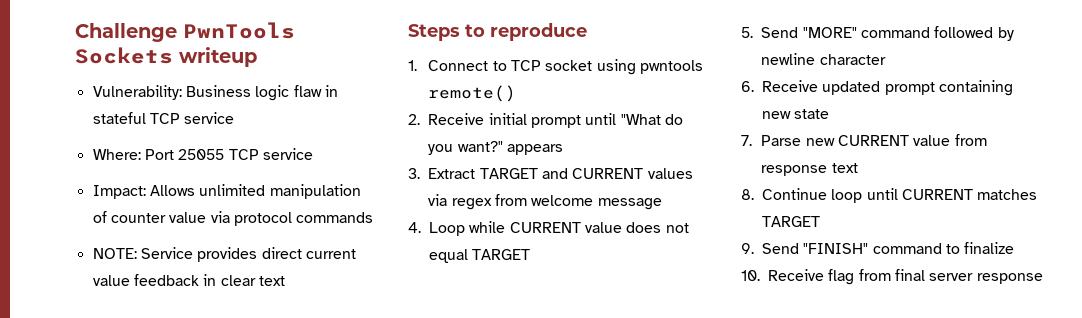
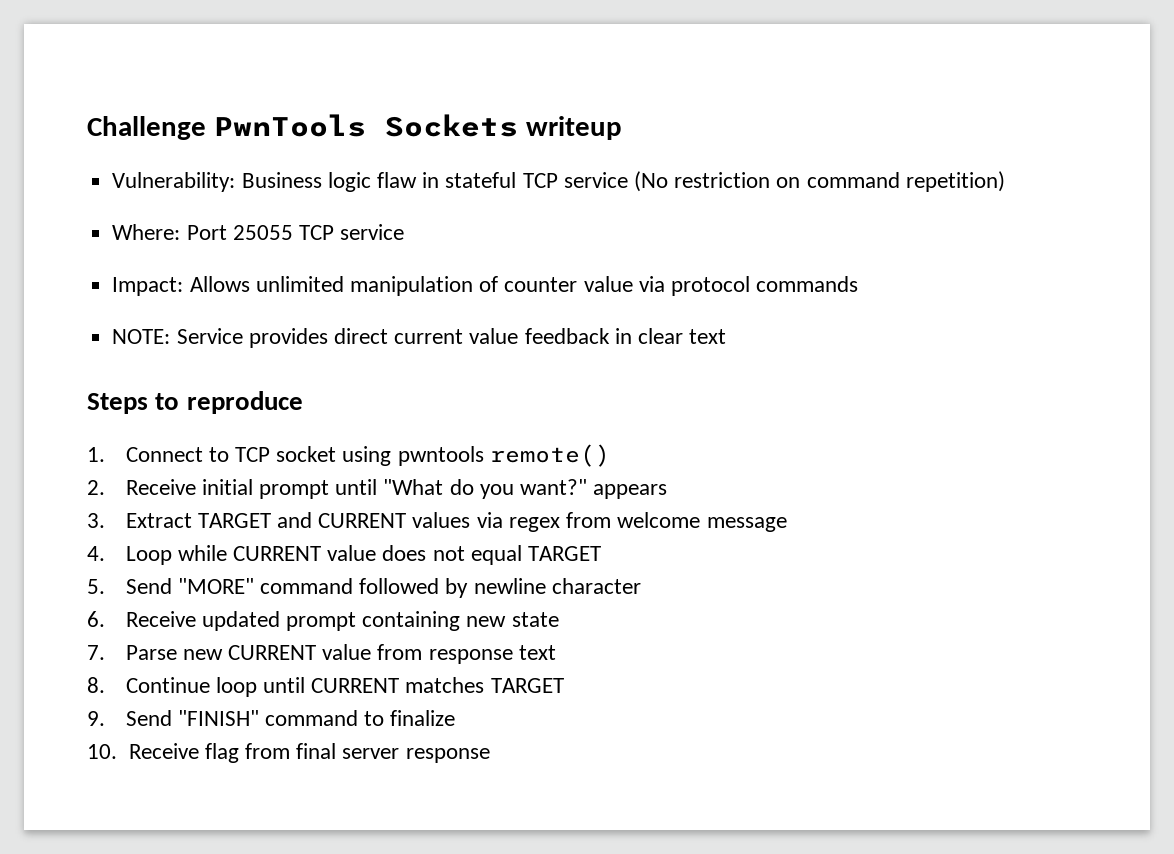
- Vulnerability: Business logic flaw in stateful TCP service
+ Vulnerability: Business logic flaw in stateful TCP service (No restriction on command repetition)

